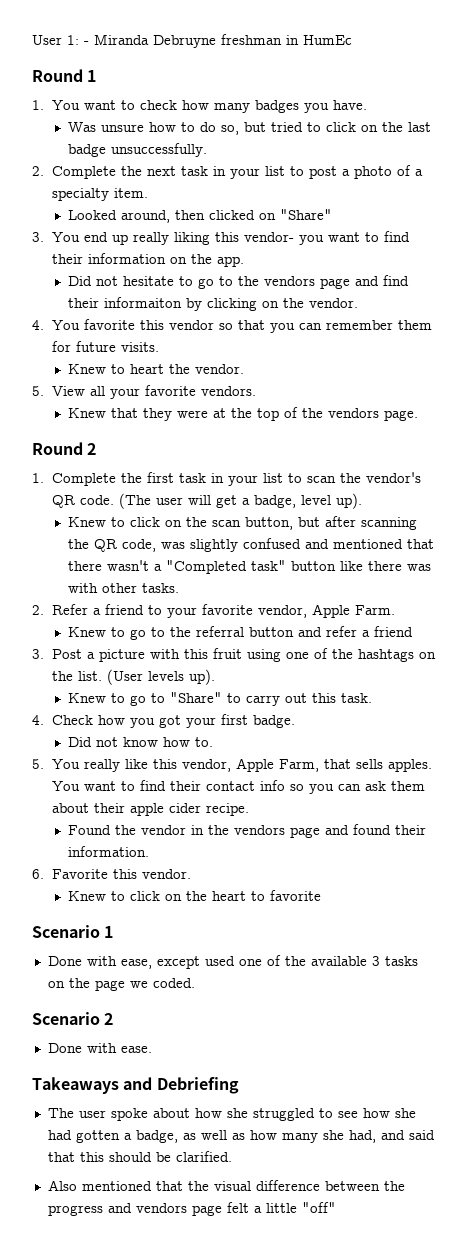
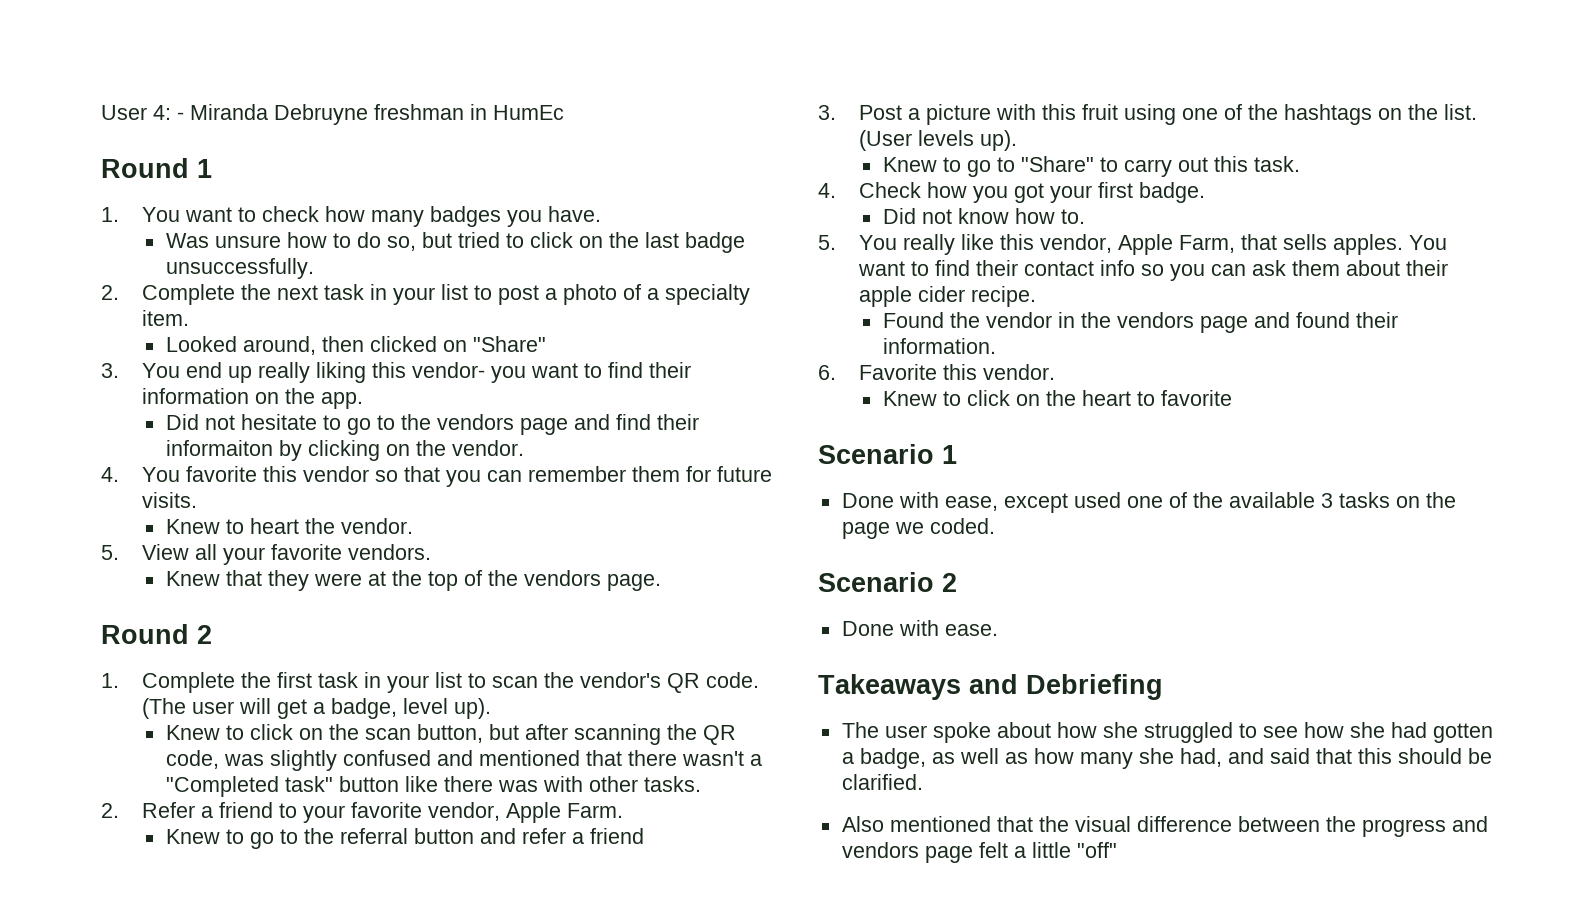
- User 1: - Miranda Debruyne freshman in HumEc
+ User 4: - Miranda Debruyne freshman in HumEc

